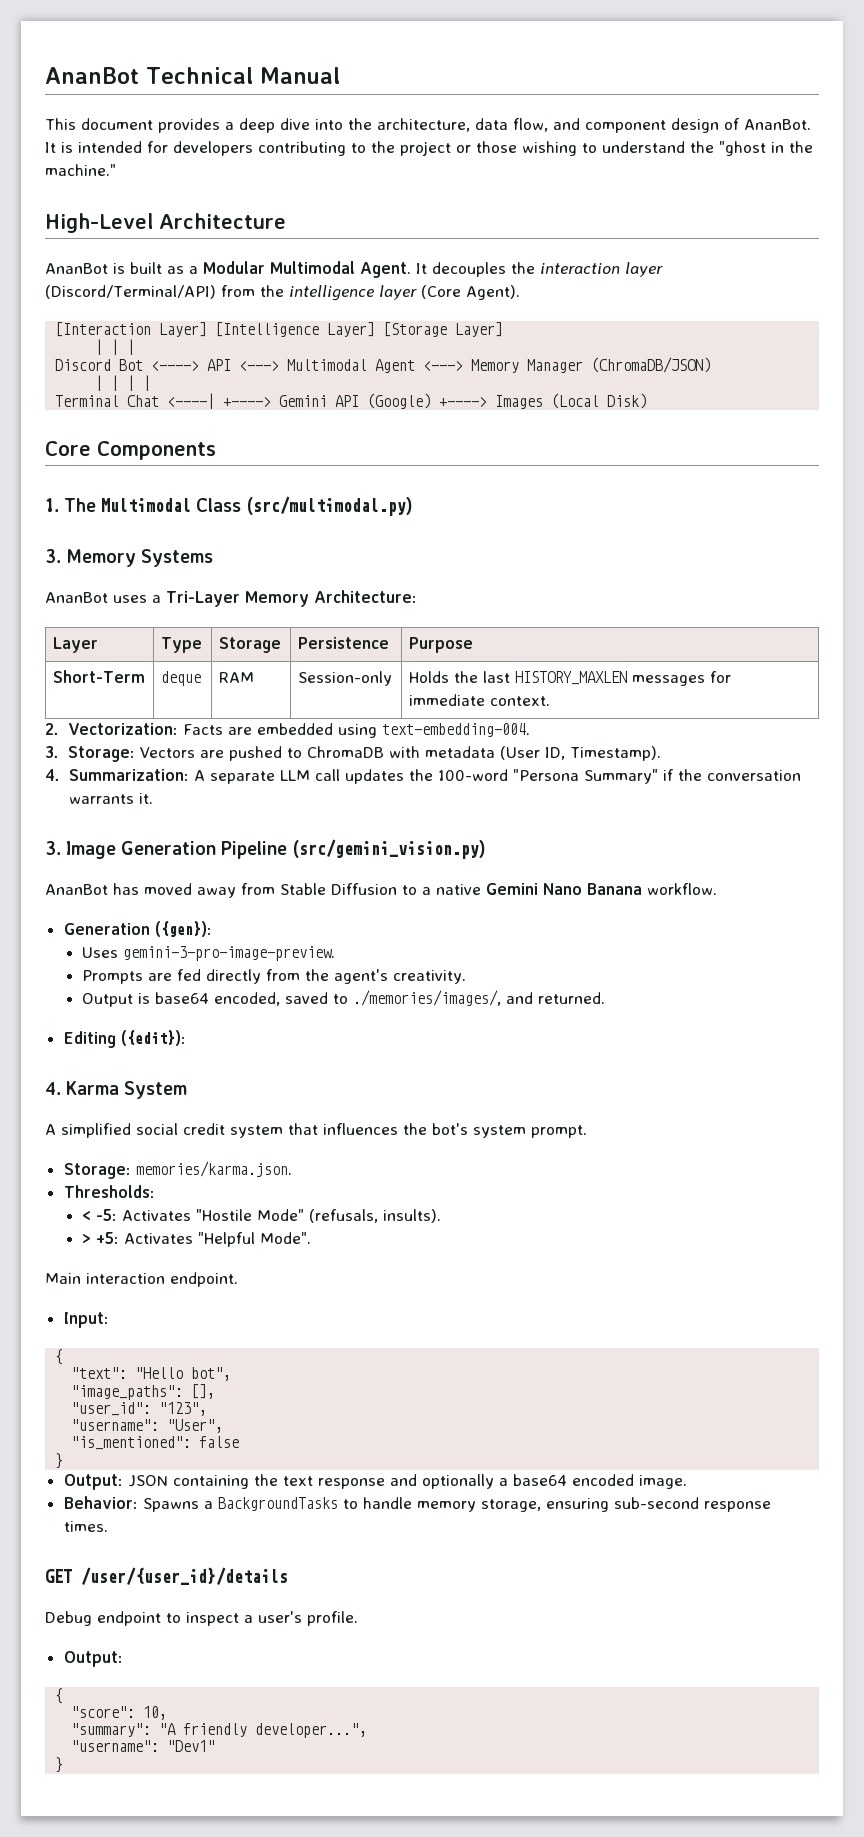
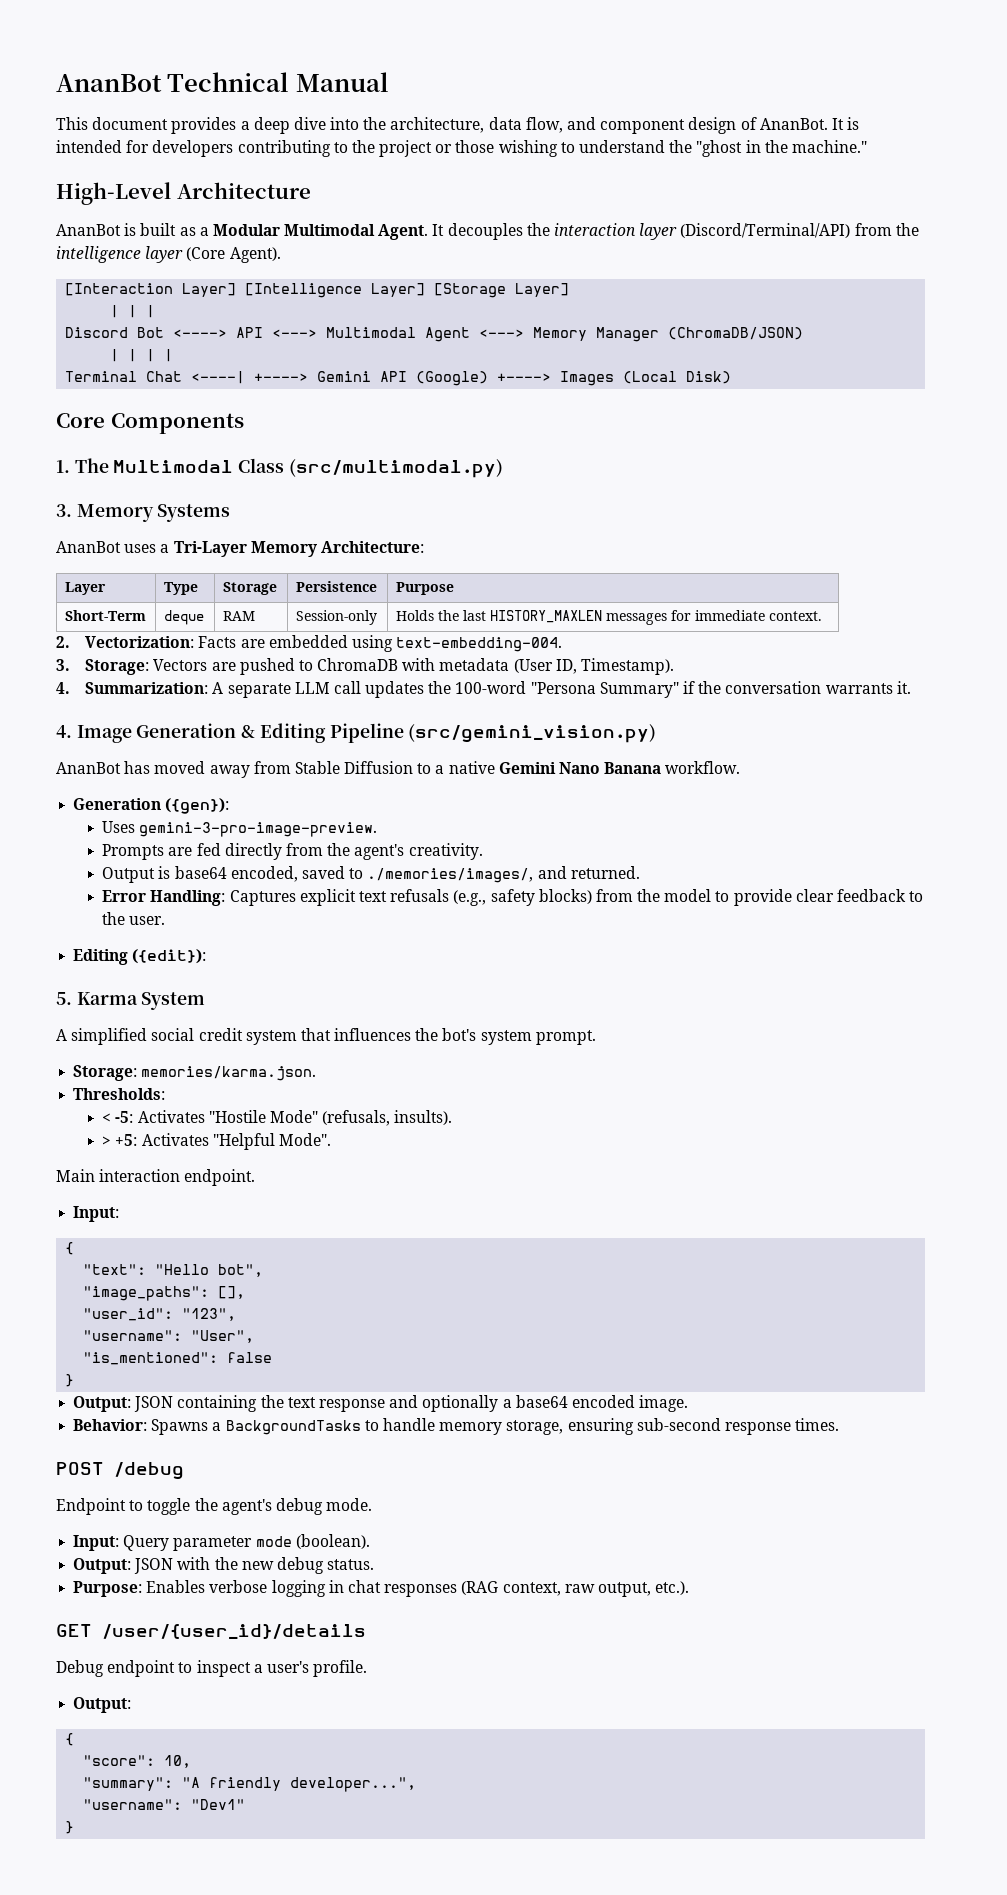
- 3. Image Generation Pipeline (src/gemini_vision.py)
+ 4. Image Generation & Editing Pipeline (src/gemini_vision.py)
+ Error Handling: Captures explicit text refusals (e.g., safety blocks) from the model to provide clear feedback to the user.
- 4. Karma System
+ 5. Karma System
+ POST /debug
+ Endpoint to toggle the agent's debug mode.
+ Input: Query parameter mode (boolean).
+ Output: JSON with the new debug status.
+ Purpose: Enables verbose logging in chat responses (RAG context, raw output, etc.).

